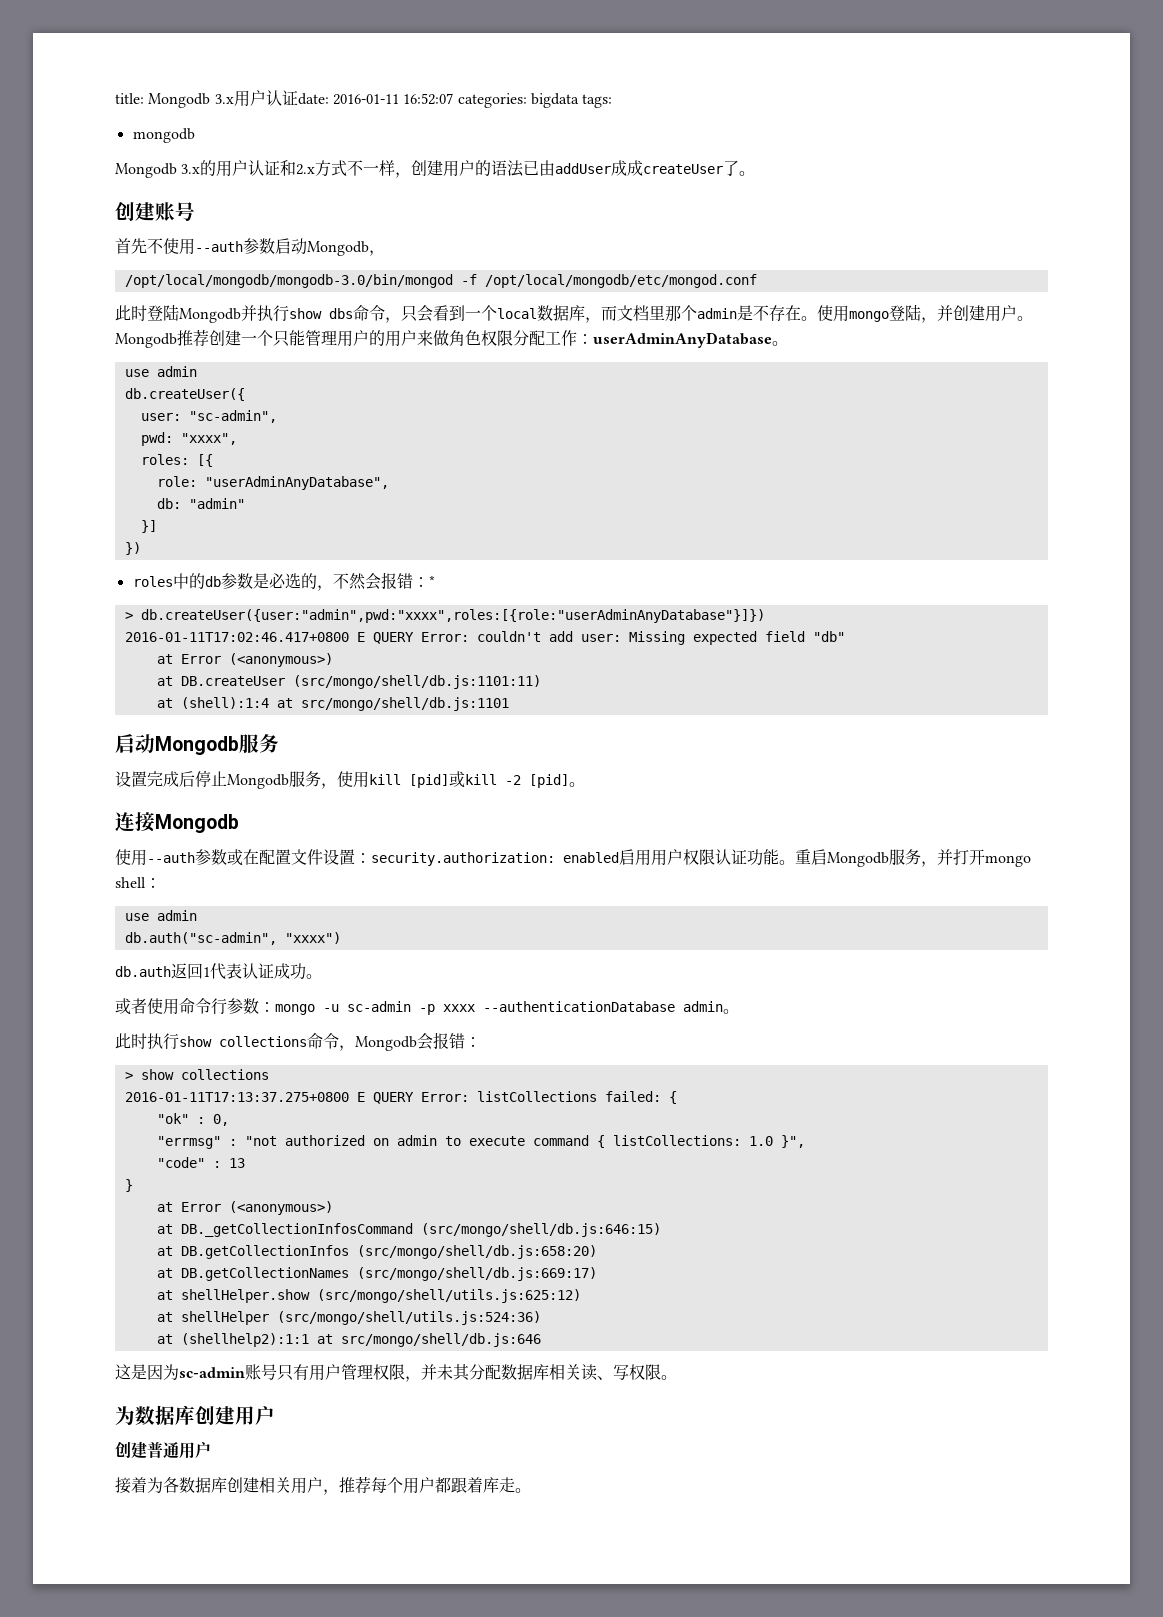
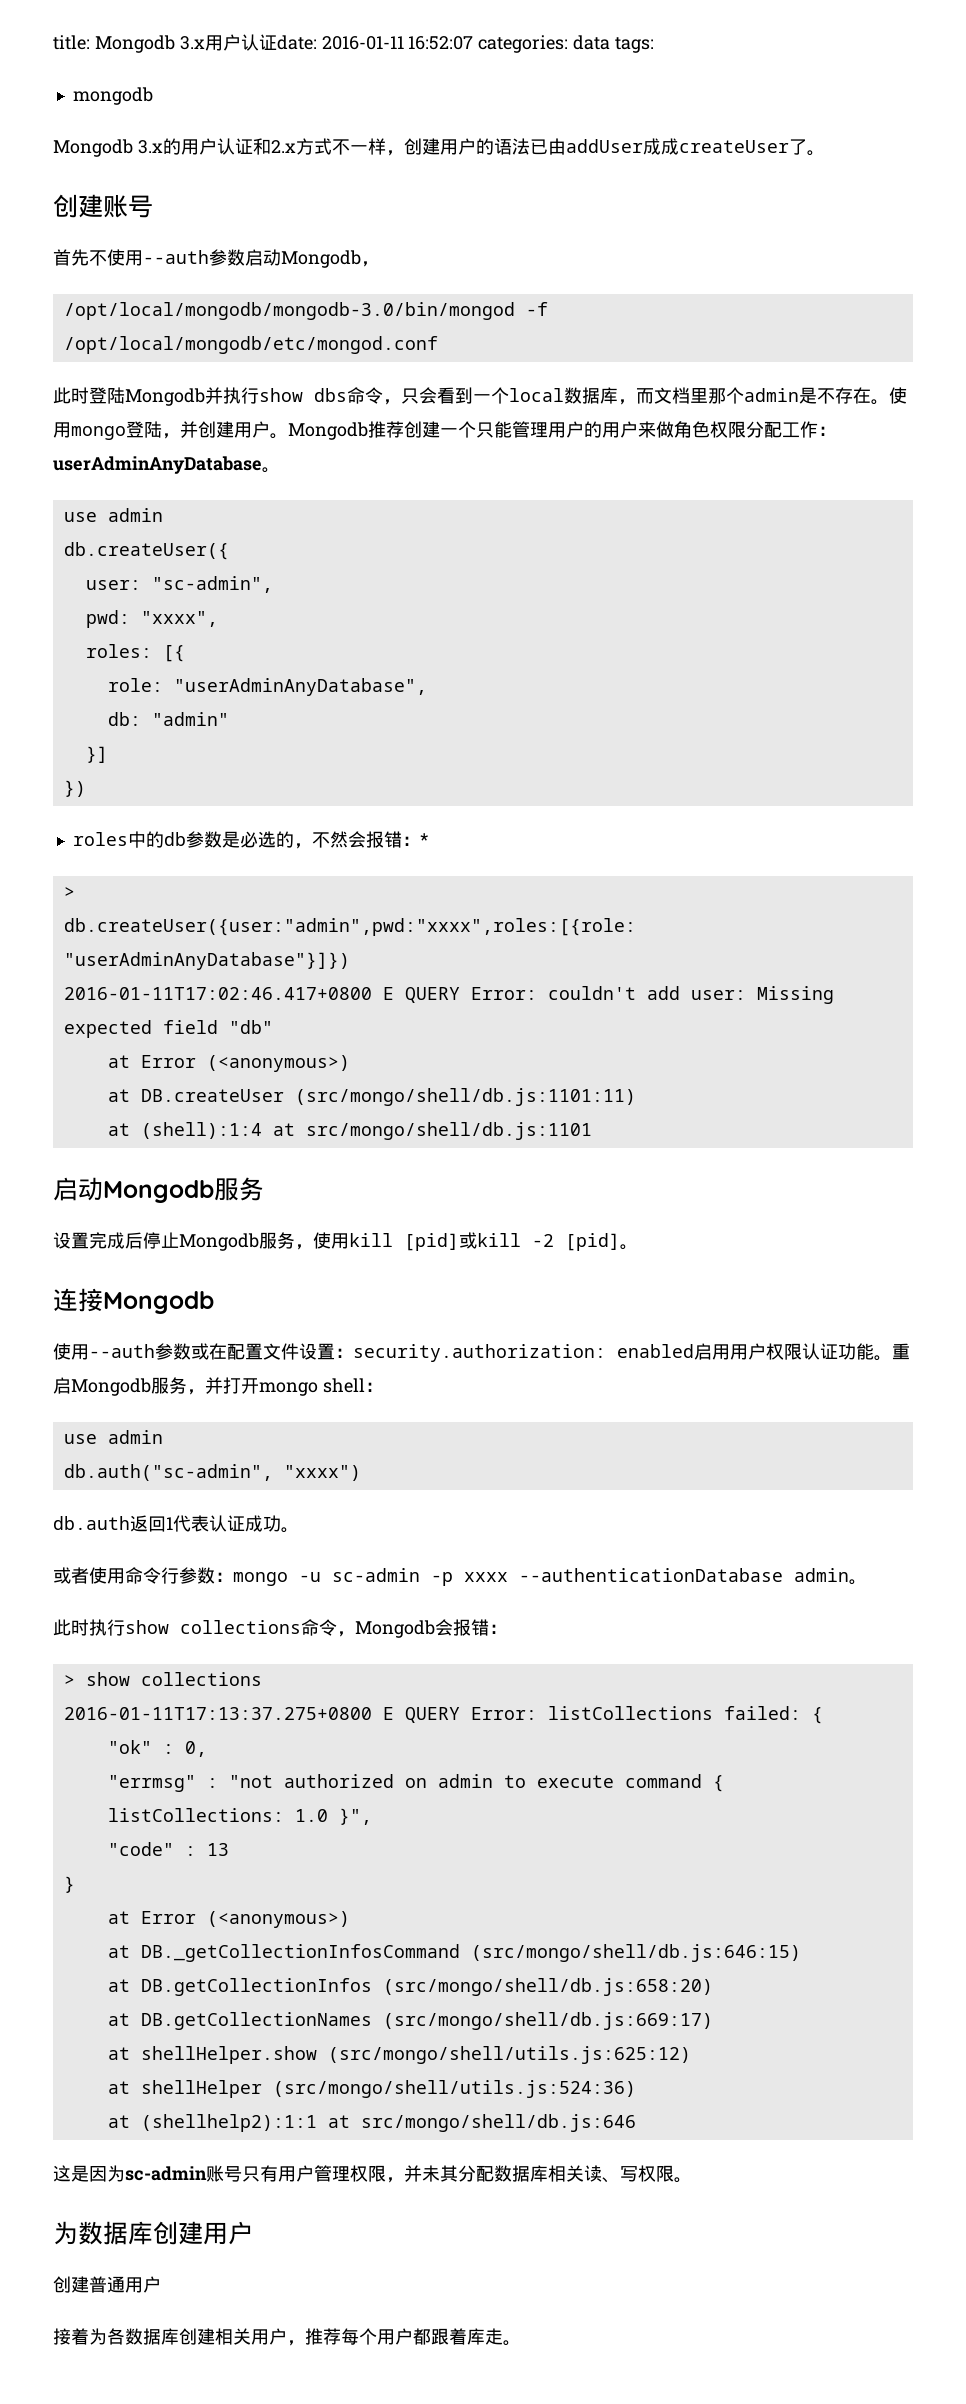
- title: Mongodb 3.x用户认证date: 2016-01-11 16:52:07 categories: bigdata tags:
+ title: Mongodb 3.x用户认证date: 2016-01-11 16:52:07 categories: data tags:

